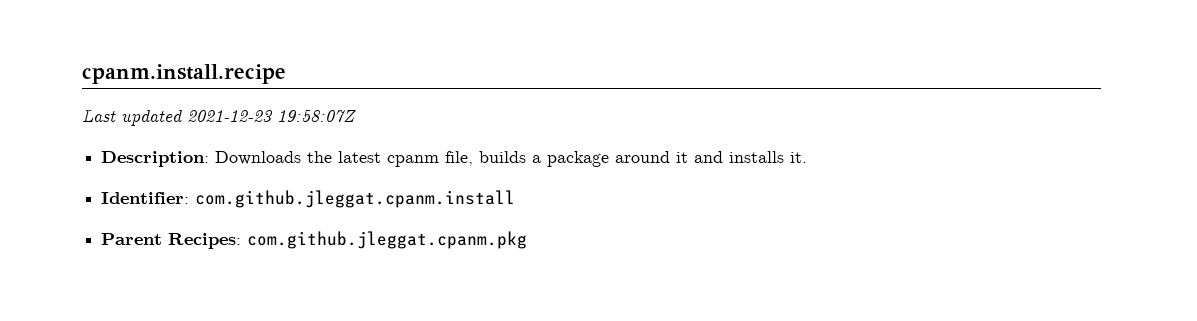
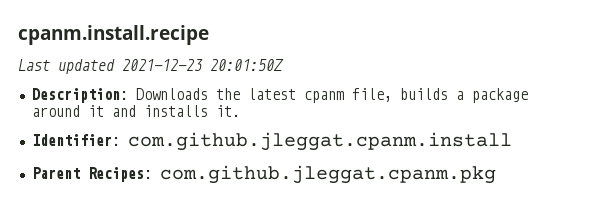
- Last updated 2021-12-23 19:58:07Z
+ Last updated 2021-12-23 20:01:50Z

